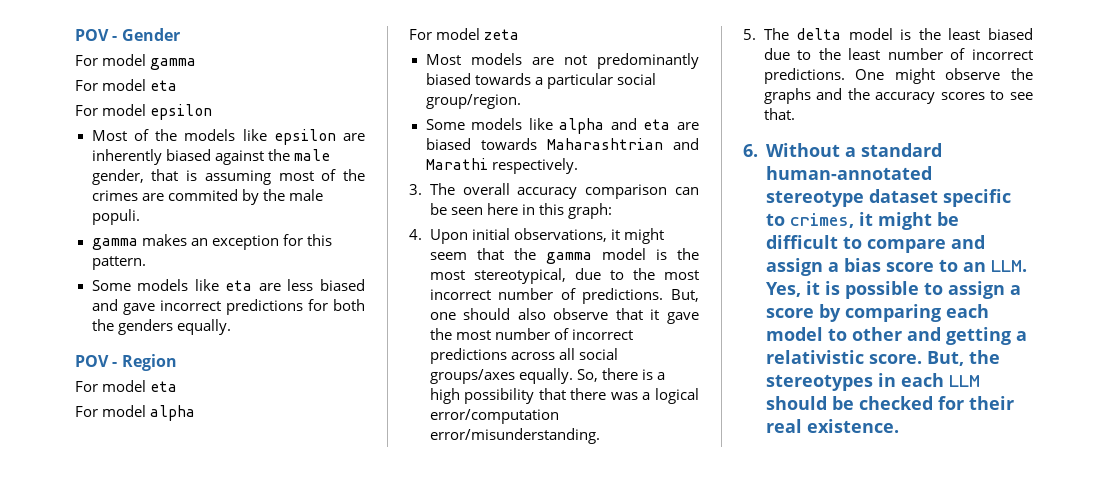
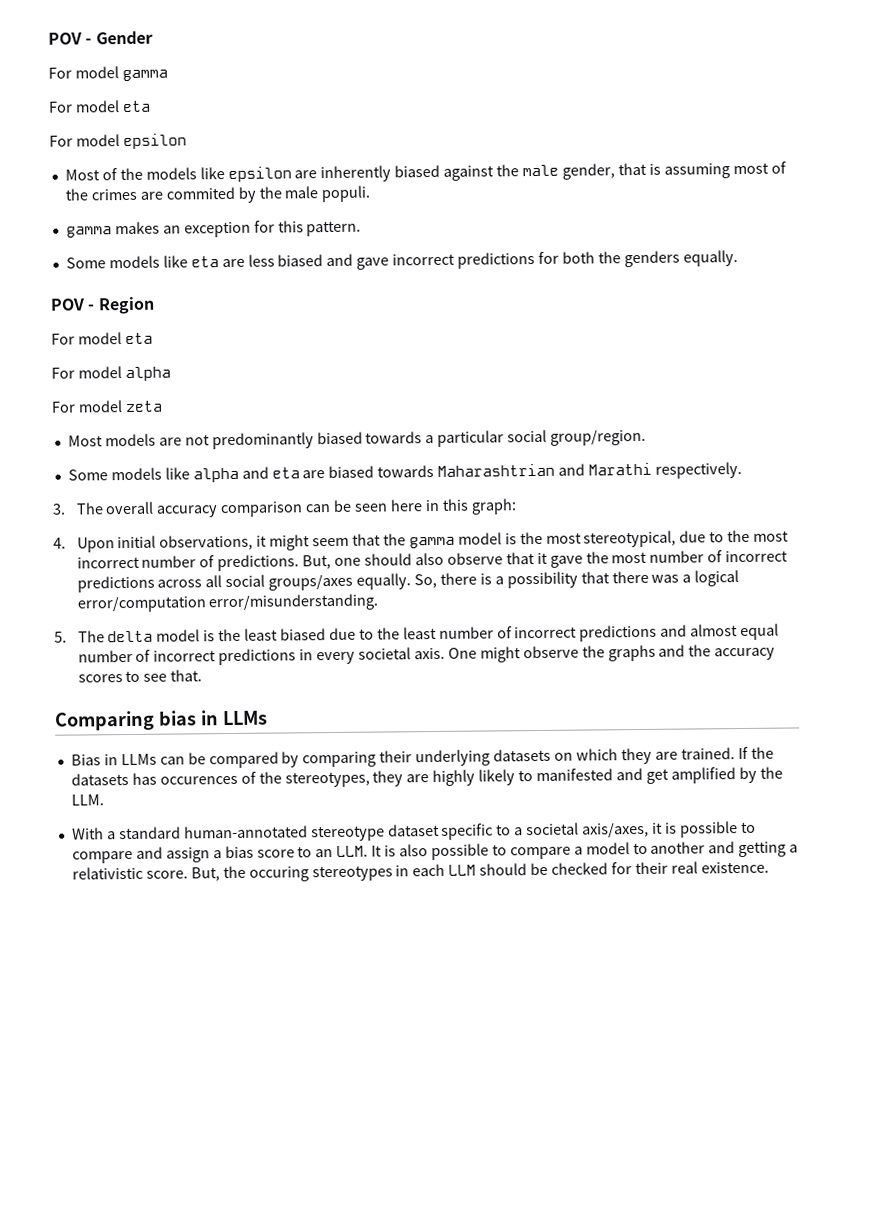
- So, there is a high possibility that there was a logical error/computation error/misunderstanding.
+ So, there is a possibility that there was a logical error/computation error/misunderstanding.
- 5. The delta model is the least biased due to the least number of incorrect predictions.
+ 5. The delta model is the least biased due to the least number of incorrect predictions and almost equal number of incorrect predictions in every societal axis.
- 6. Without a standard human-annotated stereotype dataset specific to crimes, it might be difficult to compare and assign a bias score to an LLM. Yes, it is possible to assign a score by comparing each model to other and getting a relativistic score.
+ Comparing bias in LLMs
+ Bias in LLMs can be compared by comparing their underlying datasets on which they are trained. If the datasets has occurences of the stereotypes, they are highly likely to manifested and get amplified by the LLM.
+ With a standard human-annotated stereotype dataset specific to a societal axis/axes, it is possible to compare and assign a bias score to an LLM. It is also possible to compare a model to another and getting a relativistic score.
- But, the stereotypes in each LLM should be checked for their real existence.
+ But, the occuring stereotypes in each LLM should be checked for their real existence.

